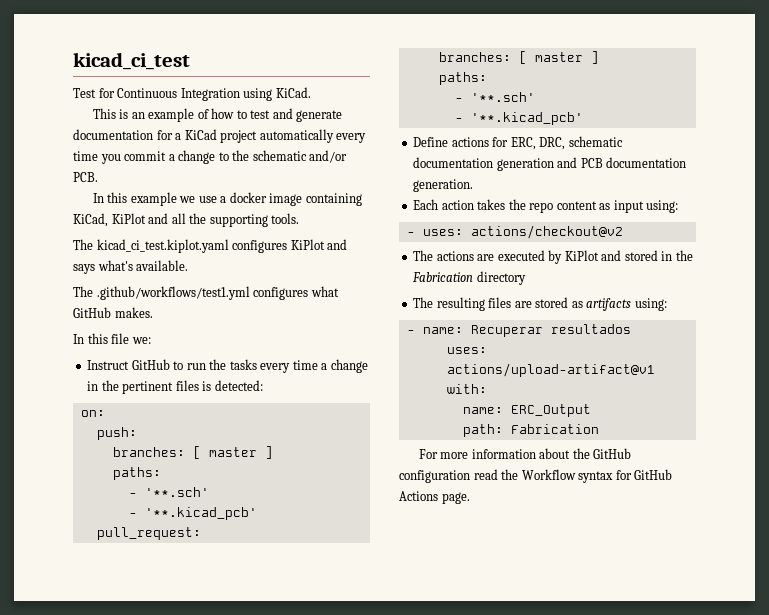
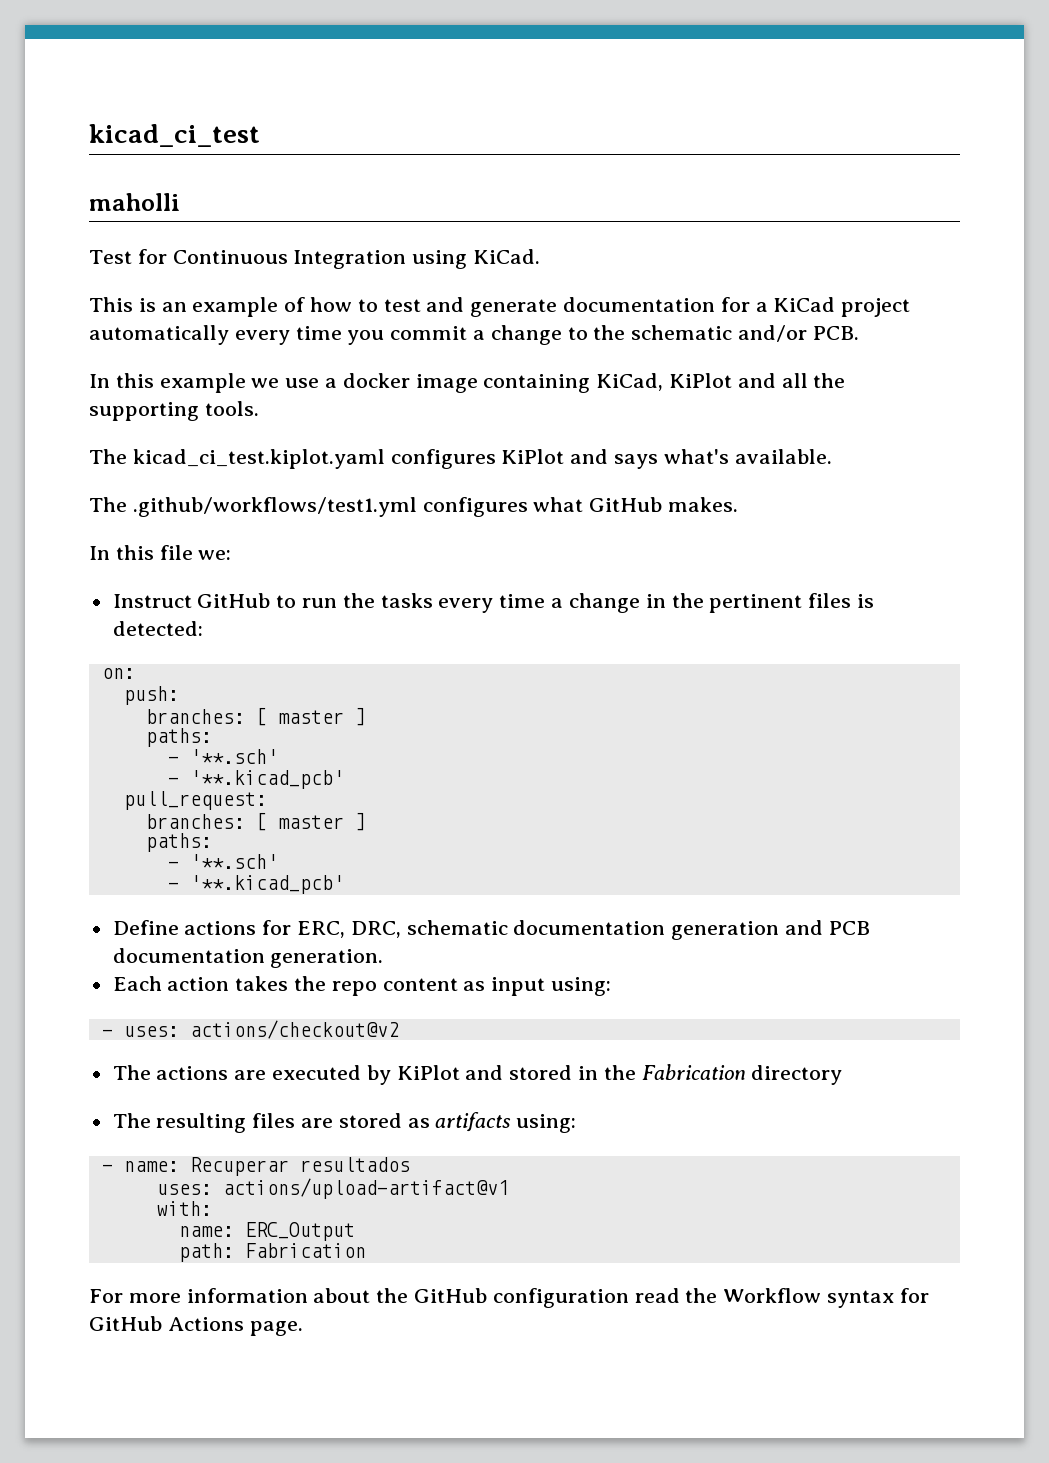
+ maholli

